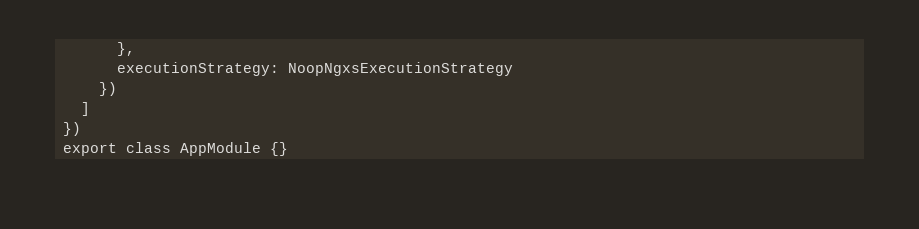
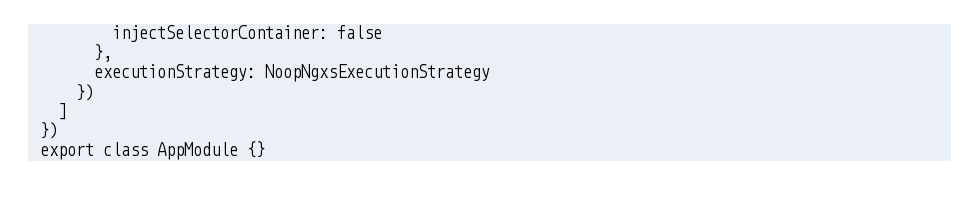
+ injectSelectorContainer: false

